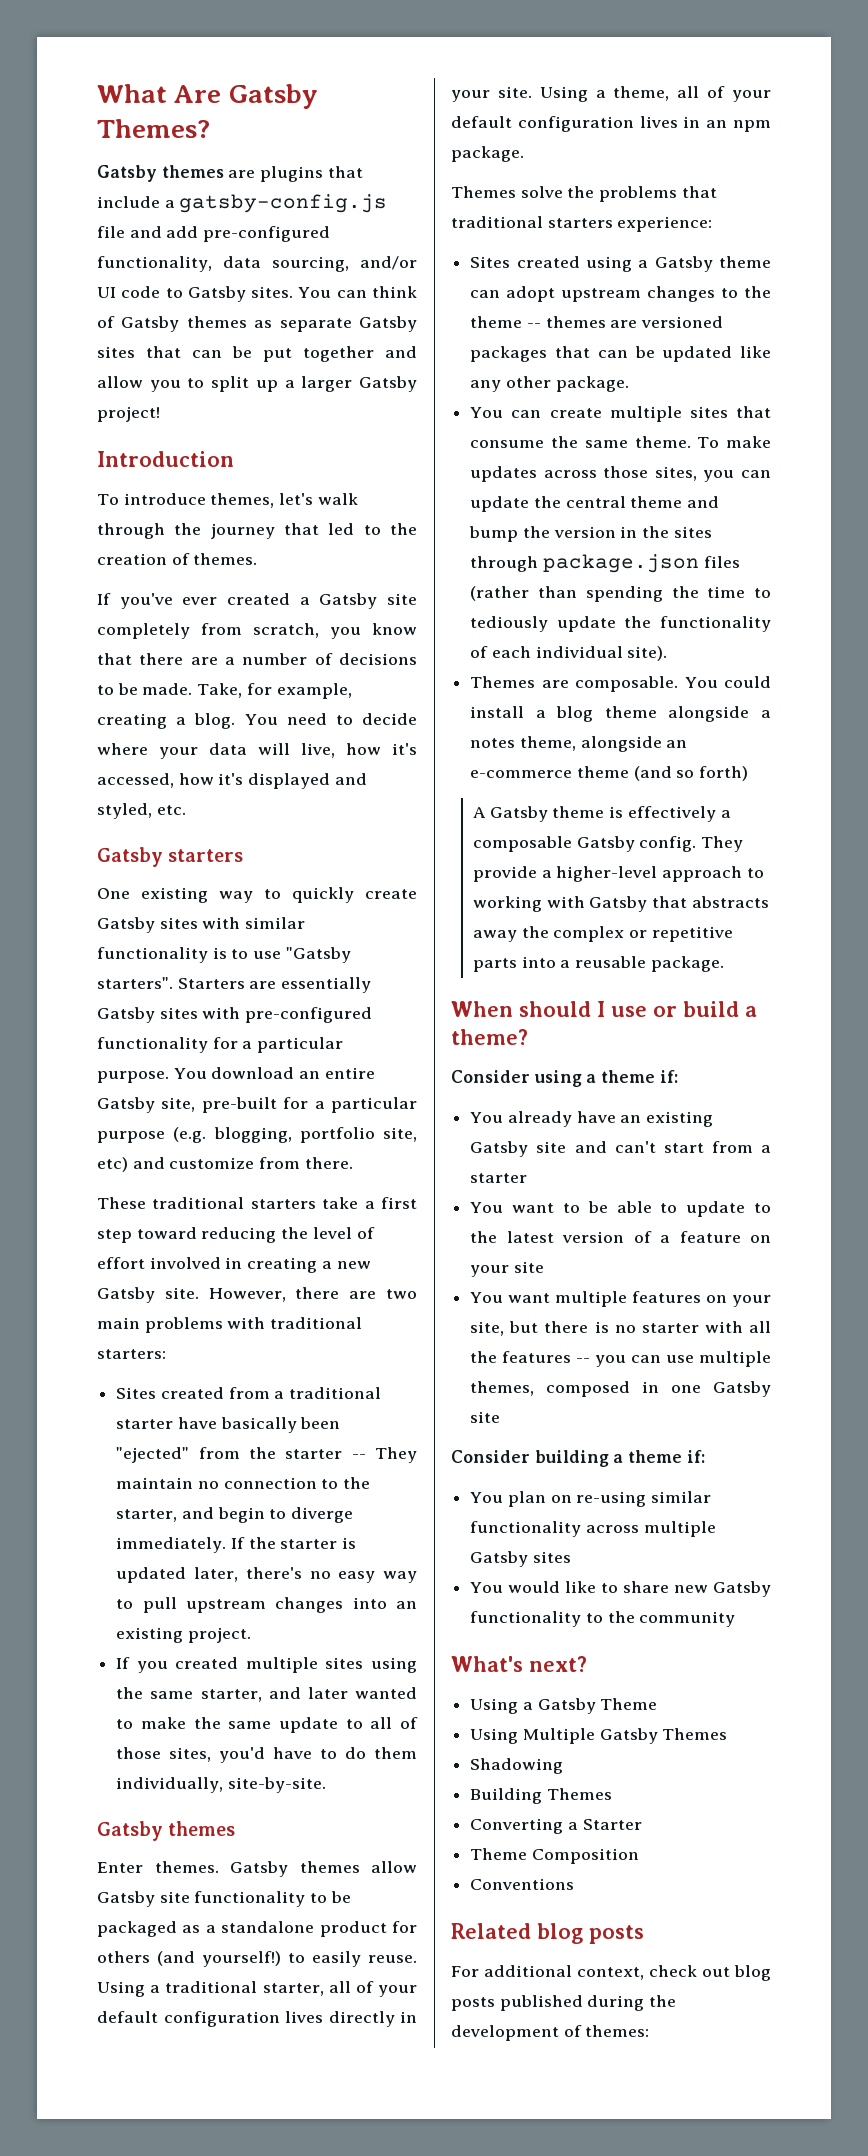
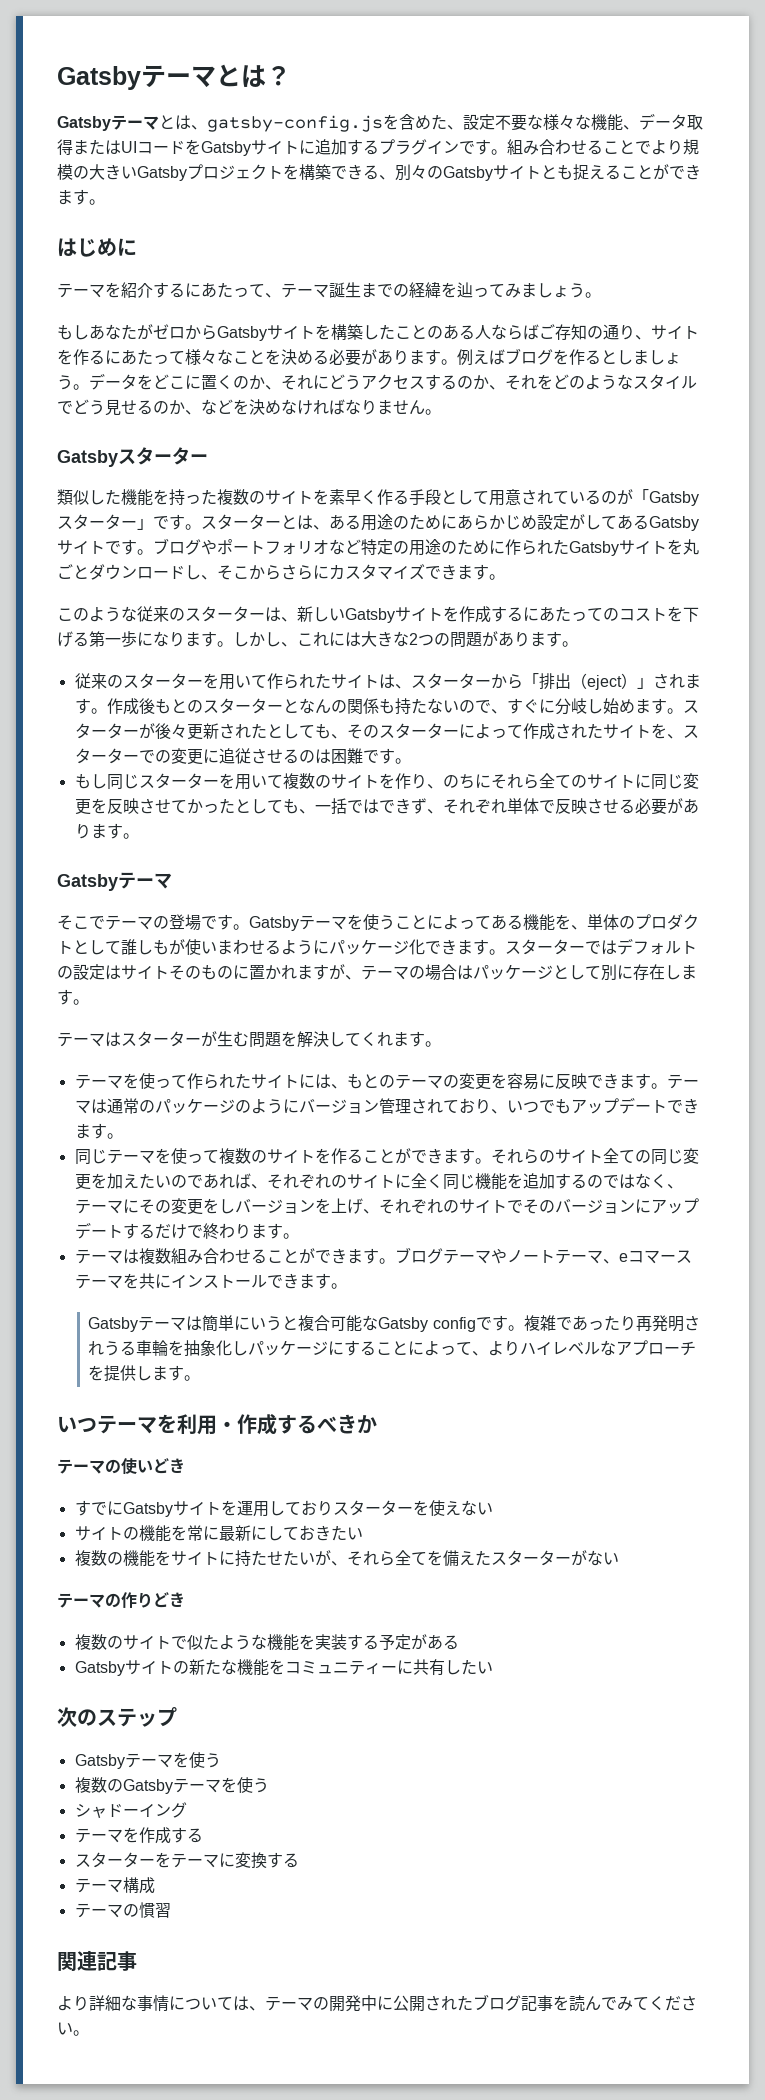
- What Are Gatsby Themes?
- Gatsby themes are plugins that include a gatsby-config.js file and add pre-configured functionality, data sourcing, and/or UI code to Gatsby sites. You can think of Gatsby themes as separate Gatsby sites that can be put together and allow you to split up a larger Gatsby project!
- Introduction
- To introduce themes, let's walk through the journey that led to the creation of themes.
- If you've ever created a Gatsby site completely from scratch, you know that there are a number of decisions to be made. Take, for example, creating a blog. You need to decide where your data will live, how it's accessed, how it's displayed and styled, etc.
- Gatsby starters
- One existing way to quickly create Gatsby sites with similar functionality is to use "Gatsby starters". Starters are essentially Gatsby sites with pre-configured functionality for a particular purpose. You download an entire Gatsby site, pre-built for a particular purpose (e.g. blogging, portfolio site, etc) and customize from there.
- These traditional starters take a first step toward reducing the level of effort involved in creating a new Gatsby site. However, there are two main problems with traditional starters:
- Sites created from a traditional starter have basically been "ejected" from the starter -- They maintain no connection to the starter, and begin to diverge immediately. If the starter is updated later, there's no easy way to pull upstream changes into an existing project.
- If you created multiple sites using the same starter, and later wanted to make the same update to all of those sites, you'd have to do them individually, site-by-site.
- Gatsby themes
- Enter themes. Gatsby themes allow Gatsby site functionality to be packaged as a standalone product for others (and yourself!) to easily reuse. Using a traditional starter, all of your default configuration lives directly in your site. Using a theme, all of your default configuration lives in an npm package.
- Themes solve the problems that traditional starters experience:
- Sites created using a Gatsby theme can adopt upstream changes to the theme -- themes are versioned packages that can be updated like any other package.
- You can create multiple sites that consume the same theme. To make updates across those sites, you can update the central theme and bump the version in the sites through package.json files (rather than spending the time to tediously update the functionality of each individual site).
- Themes are composable. You could install a blog theme alongside a notes theme, alongside an e-commerce theme (and so forth)
- A Gatsby theme is effectively a composable Gatsby config. They provide a higher-level approach to working with Gatsby that abstracts away the complex or repetitive parts into a reusable package.
- When should I use or build a theme?
- Consider using a theme if:
- You already have an existing Gatsby site and can't start from a starter
- You want to be able to update to the latest version of a feature on your site
- You want multiple features on your site, but there is no starter with all the features -- you can use multiple themes, composed in one Gatsby site
- Consider building a theme if:
- You plan on re-using similar functionality across multiple Gatsby sites
- You would like to share new Gatsby functionality to the community
- What's next?
- Using a Gatsby Theme
- Using Multiple Gatsby Themes
- Shadowing
- Building Themes
- Converting a Starter
- Theme Composition
- Conventions
- Related blog posts
- For additional context, check out blog posts published during the development of themes:
+ Gatsbyテーマとは？
+ Gatsbyテーマとは、gatsby-config.jsを含めた、設定不要な様々な機能、データ取得またはUIコードをGatsbyサイトに追加するプラグインです。組み合わせることでより規模の大きいGatsbyプロジェクトを構築できる、別々のGatsbyサイトとも捉えることができます。
+ はじめに
+ テーマを紹介するにあたって、テーマ誕生までの経緯を辿ってみましょう。
+ もしあなたがゼロからGatsbyサイトを構築したことのある人ならばご存知の通り、サイトを作るにあたって様々なことを決める必要があります。例えばブログを作るとしましょう。データをどこに置くのか、それにどうアクセスするのか、それをどのようなスタイルでどう見せるのか、などを決めなければなりません。
+ Gatsbyスターター
+ 類似した機能を持った複数のサイトを素早く作る手段として用意されているのが「Gatsbyスターター」です。スターターとは、ある用途のためにあらかじめ設定がしてあるGatsbyサイトです。ブログやポートフォリオなど特定の用途のために作られたGatsbyサイトを丸ごとダウンロードし、そこからさらにカスタマイズできます。
+ このような従来のスターターは、新しいGatsbyサイトを作成するにあたってのコストを下げる第一歩になります。しかし、これには大きな2つの問題があります。
+ 従来のスターターを用いて作られたサイトは、スターターから「排出（eject）」されます。作成後もとのスターターとなんの関係も持たないので、すぐに分岐し始めます。スターターが後々更新されたとしても、そのスターターによって作成されたサイトを、スターターでの変更に追従させるのは困難です。
+ もし同じスターターを用いて複数のサイトを作り、のちにそれら全てのサイトに同じ変更を反映させてかったとしても、一括ではできず、それぞれ単体で反映させる必要があります。
+ Gatsbyテーマ
+ そこでテーマの登場です。Gatsbyテーマを使うことによってある機能を、単体のプロダクトとして誰しもが使いまわせるようにパッケージ化できます。スターターではデフォルトの設定はサイトそのものに置かれますが、テーマの場合はパッケージとして別に存在します。
+ テーマはスターターが生む問題を解決してくれます。
+ テーマを使って作られたサイトには、もとのテーマの変更を容易に反映できます。テーマは通常のパッケージのようにバージョン管理されており、いつでもアップデートできます。
+ 同じテーマを使って複数のサイトを作ることができます。それらのサイト全ての同じ変更を加えたいのであれば、それぞれのサイトに全く同じ機能を追加するのではなく、テーマにその変更をしバージョンを上げ、それぞれのサイトでそのバージョンにアップデートするだけで終わります。
+ テーマは複数組み合わせることができます。ブログテーマやノートテーマ、eコマーステーマを共にインストールできます。
+ Gatsbyテーマは簡単にいうと複合可能なGatsby configです。複雑であったり再発明されうる車輪を抽象化しパッケージにすることによって、よりハイレベルなアプローチを提供します。
+ いつテーマを利用・作成するべきか
+ テーマの使いどき
+ すでにGatsbyサイトを運用しておりスターターを使えない
+ サイトの機能を常に最新にしておきたい
+ 複数の機能をサイトに持たせたいが、それら全てを備えたスターターがない
+ テーマの作りどき
+ 複数のサイトで似たような機能を実装する予定がある
+ Gatsbyサイトの新たな機能をコミュニティーに共有したい
+ 次のステップ
+ Gatsbyテーマを使う
+ 複数のGatsbyテーマを使う
+ シャドーイング
+ テーマを作成する
+ スターターをテーマに変換する
+ テーマ構成
+ テーマの慣習
+ 関連記事
+ より詳細な事情については、テーマの開発中に公開されたブログ記事を読んでみてください。

